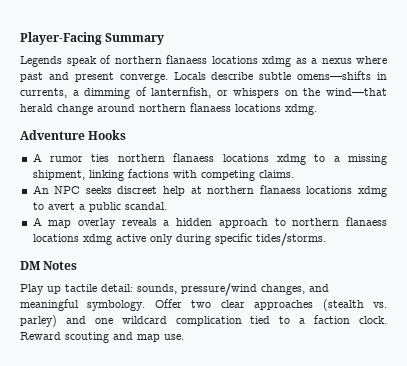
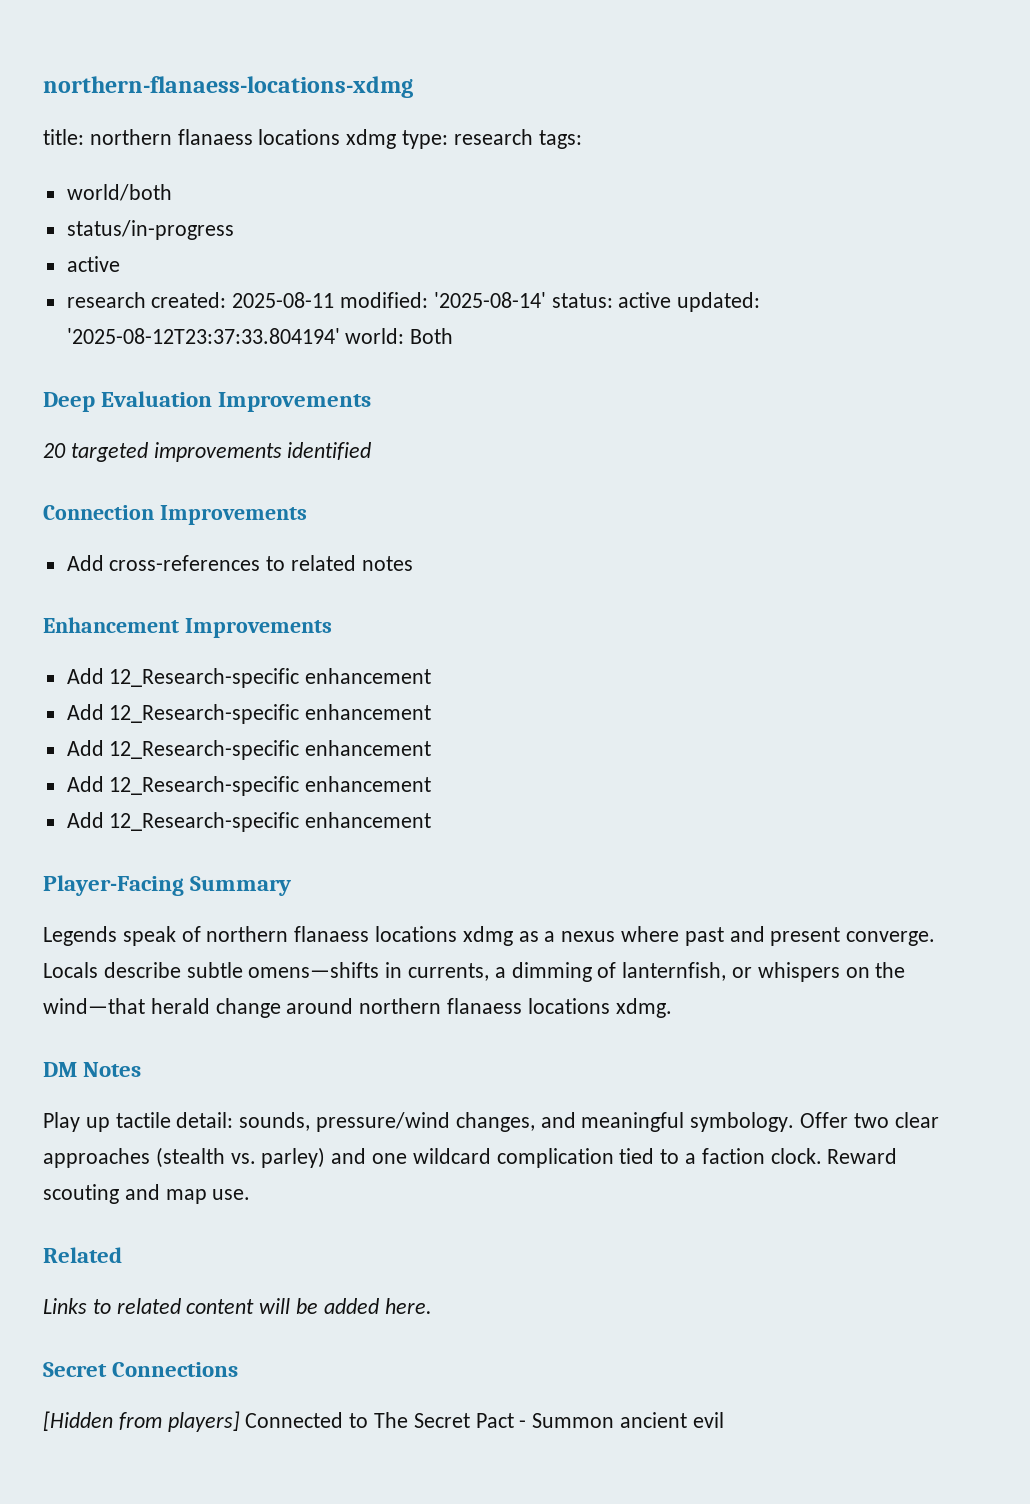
+ northern-flanaess-locations-xdmg
+ title: northern flanaess locations xdmg type: research tags:
+ world/both
+ status/in-progress
+ active
+ research created: 2025-08-11 modified: '2025-08-14' status: active updated: '2025-08-12T23:37:33.804194' world: Both
+ Deep Evaluation Improvements
+ 20 targeted improvements identified
+ Connection Improvements
+ Add cross-references to related notes
+ Enhancement Improvements
+ Add 12_Research-specific enhancement
+ Add 12_Research-specific enhancement
+ Add 12_Research-specific enhancement
+ Add 12_Research-specific enhancement
+ Add 12_Research-specific enhancement
- Adventure Hooks
- A rumor ties northern flanaess locations xdmg to a missing shipment, linking factions with competing claims.
- An NPC seeks discreet help at northern flanaess locations xdmg to avert a public scandal.
- A map overlay reveals a hidden approach to northern flanaess locations xdmg active only during specific tides/storms.
+ Related
+ Links to related content will be added here.
+ Secret Connections
+ [Hidden from players] Connected to The Secret Pact - Summon ancient evil

